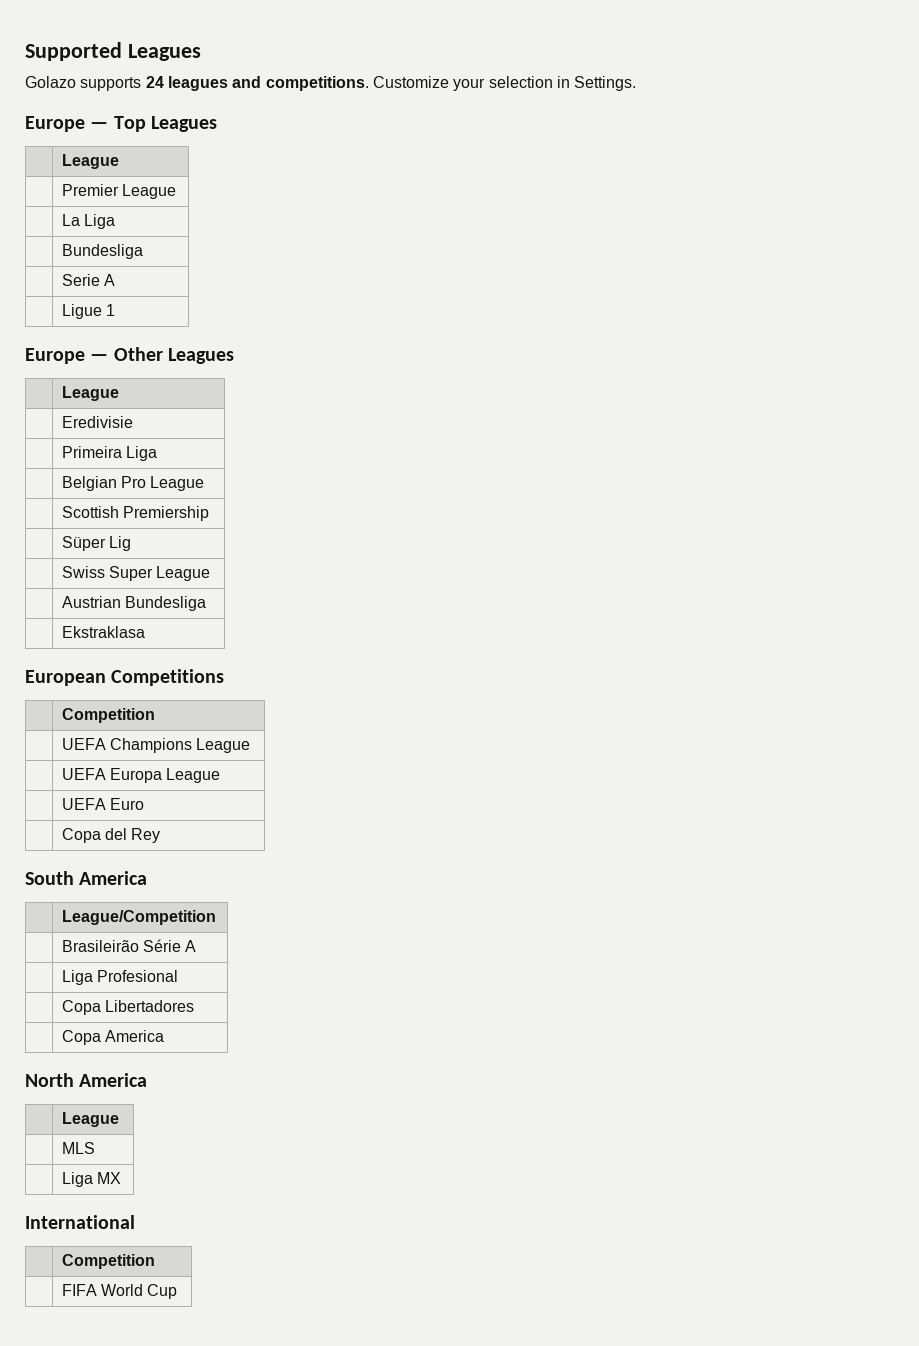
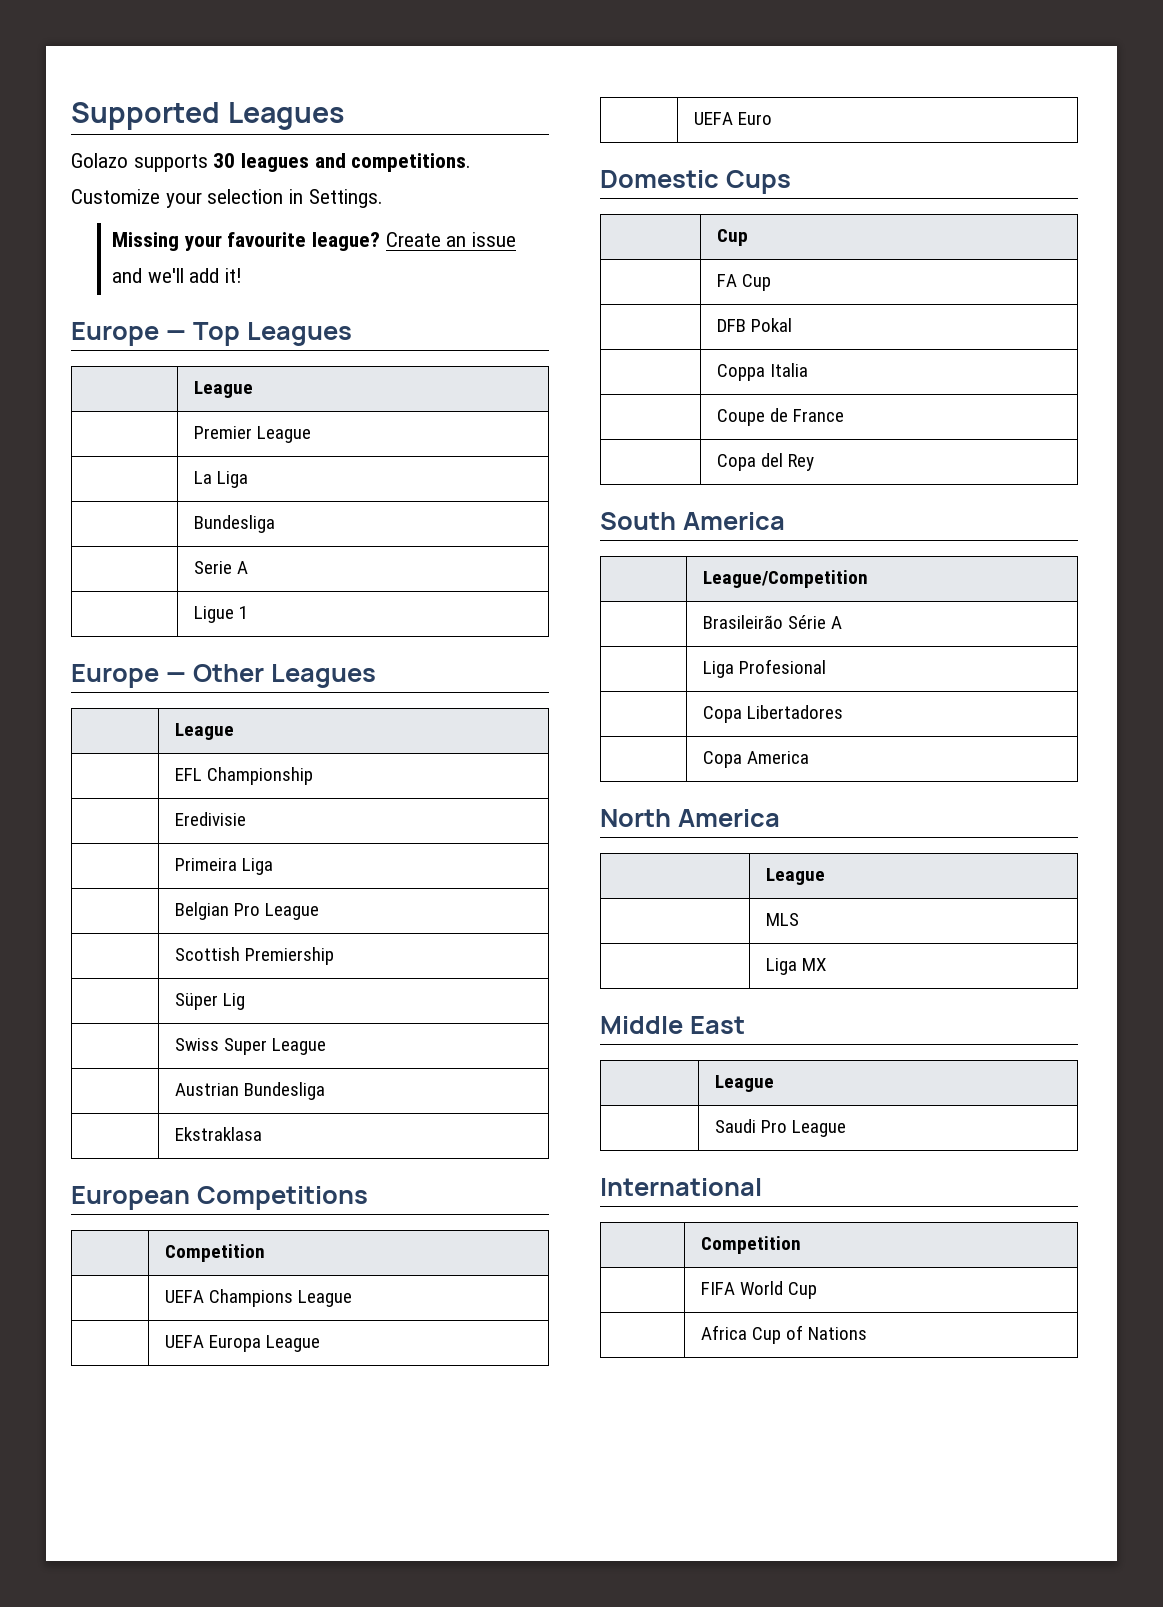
- Golazo supports 24 leagues and competitions.
+ Golazo supports 30 leagues and competitions.
+ Missing your favourite league? Create an issue and we'll add it!
+ | EFL Championship
+ Domestic Cups
+ | Cup
+ | FA Cup
+ | DFB Pokal
+ | Coppa Italia
+ | Coupe de France
+ Middle East
+ | League
+ | Saudi Pro League
+ | Africa Cup of Nations

